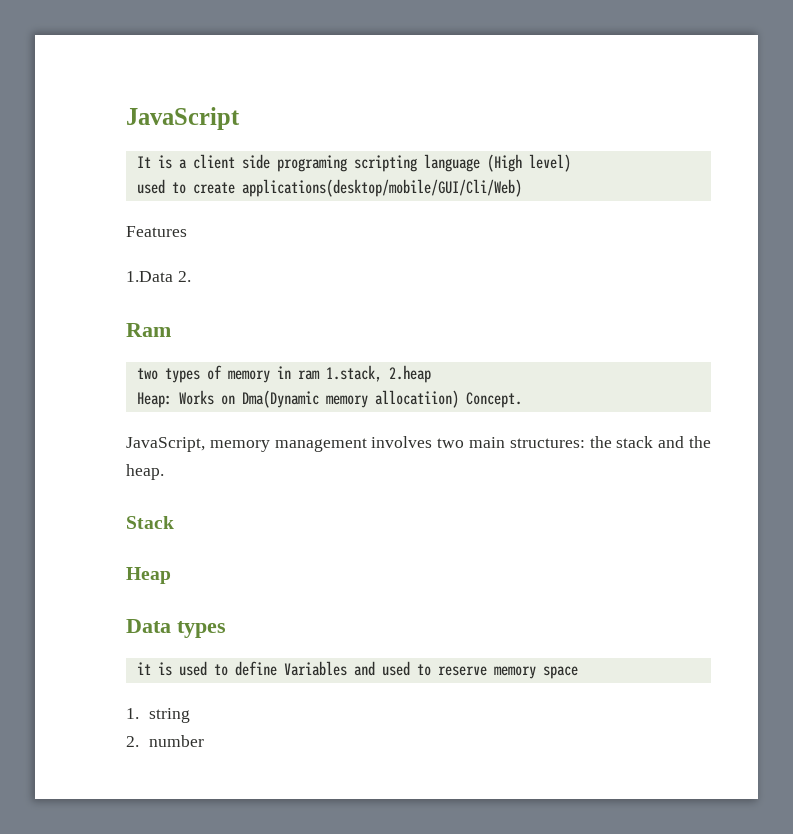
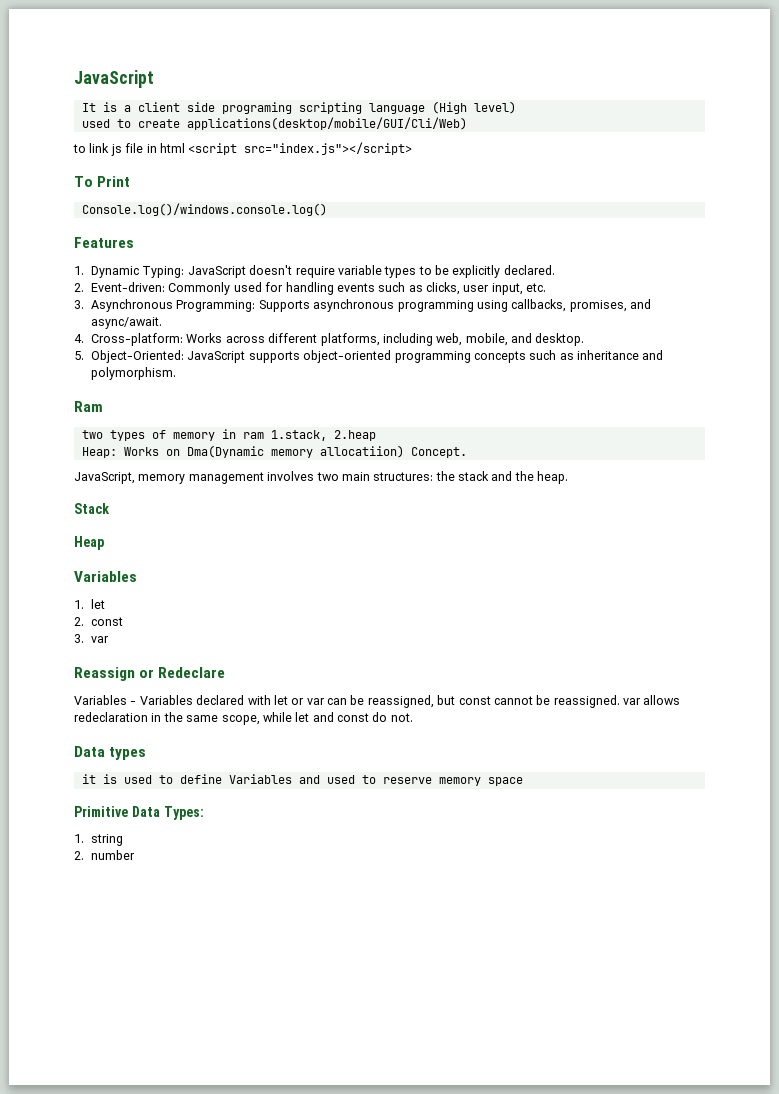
+ to link js file in html <script src="index.js"></script>
+ To Print
+ Console.log()/windows.console.log()
  Features
- 1.Data 2.
+ 1. Dynamic Typing: JavaScript doesn't require variable types to be explicitly declared.
+ 2. Event-driven: Commonly used for handling events such as clicks, user input, etc.
+ 3. Asynchronous Programming: Supports asynchronous programming using callbacks, promises, and async/await.
+ 4. Cross-platform: Works across different platforms, including web, mobile, and desktop.
+ 5. Object-Oriented: JavaScript supports object-oriented programming concepts such as inheritance and polymorphism.
  Heap
+ Variables
+ 1. let
+ 2. const
+ 3. var
+ Reassign or Redeclare
+ Variables - Variables declared with let or var can be reassigned, but const cannot be reassigned. var allows redeclaration in the same scope, while let and const do not.
+ Primitive Data Types:

